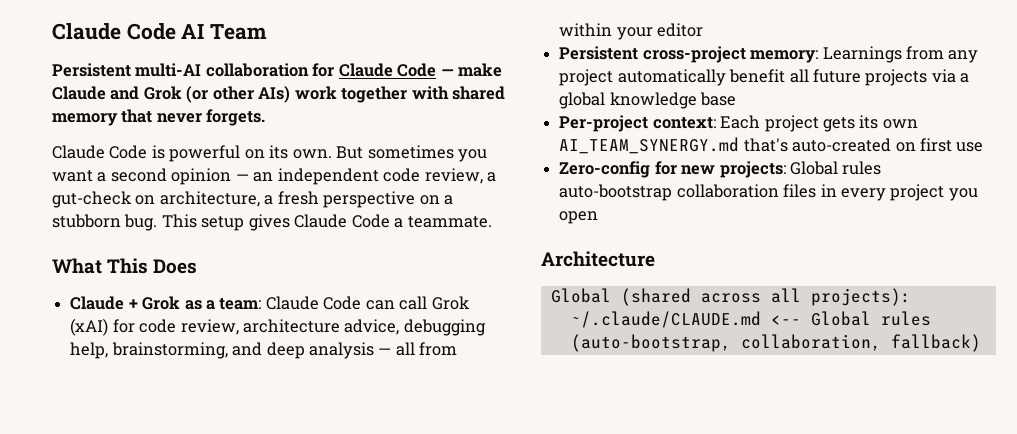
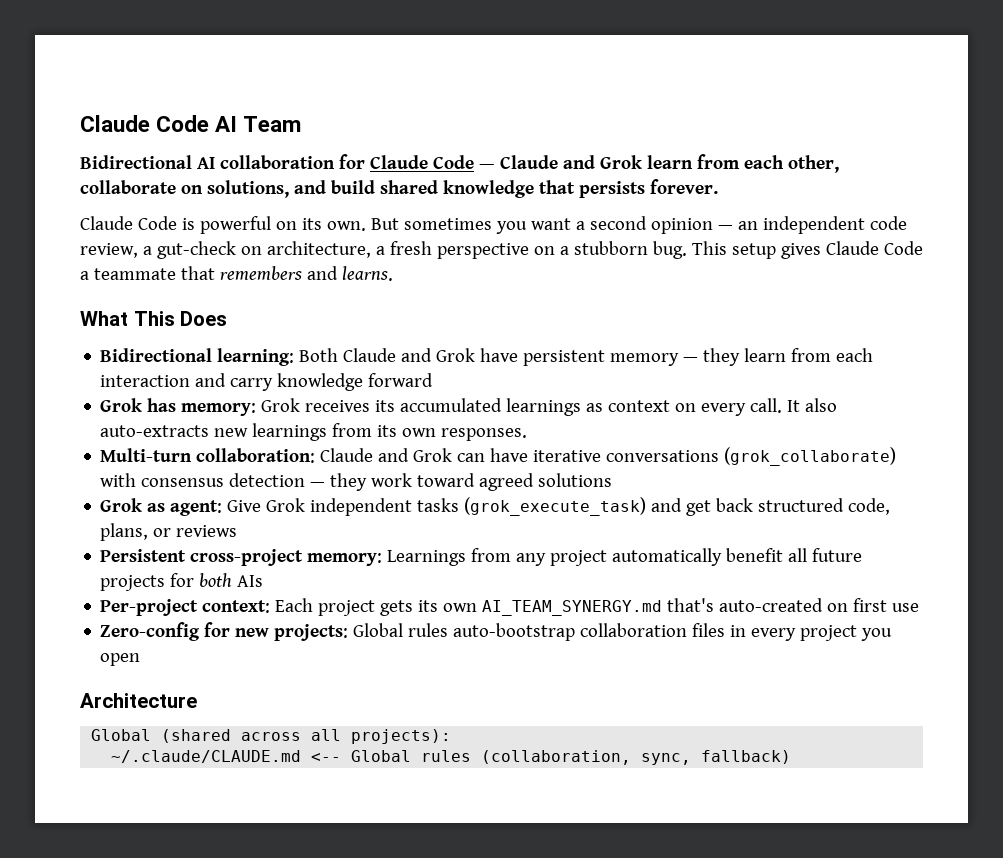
- Persistent multi-AI collaboration for Claude Code — make Claude and Grok (or other AIs) work together with shared memory that never forgets.
+ Bidirectional AI collaboration for Claude Code — Claude and Grok learn from each other, collaborate on solutions, and build shared knowledge that persists forever.
- This setup gives Claude Code a teammate.
+ This setup gives Claude Code a teammate that remembers and learns.
  What This Does
- Claude + Grok as a team: Claude Code can call Grok (xAI) for code review, architecture advice, debugging help, brainstorming, and deep analysis — all from within your editor
+ Bidirectional learning: Both Claude and Grok have persistent memory — they learn from each interaction and carry knowledge forward
+ Grok has memory: Grok receives its accumulated learnings as context on every call. It also auto-extracts new learnings from its own responses.
+ Multi-turn collaboration: Claude and Grok can have iterative conversations (grok_collaborate) with consensus detection — they work toward agreed solutions
+ Grok as agent: Give Grok independent tasks (grok_execute_task) and get back structured code, plans, or reviews
- Persistent cross-project memory: Learnings from any project automatically benefit all future projects via a global knowledge base
+ Persistent cross-project memory: Learnings from any project automatically benefit all future projects for both AIs
- ~/.claude/CLAUDE.md <-- Global rules (auto-bootstrap, collaboration, fallback)
+ ~/.claude/CLAUDE.md <-- Global rules (collaboration, sync, fallback)

